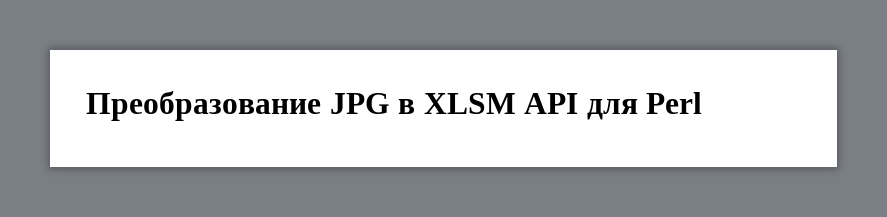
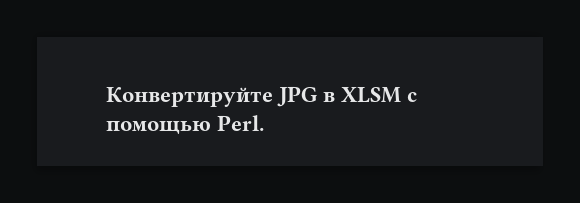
- Преобразование JPG в XLSM API для Perl
+ Конвертируйте JPG в XLSM с помощью Perl.

